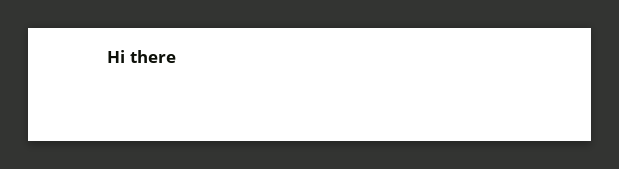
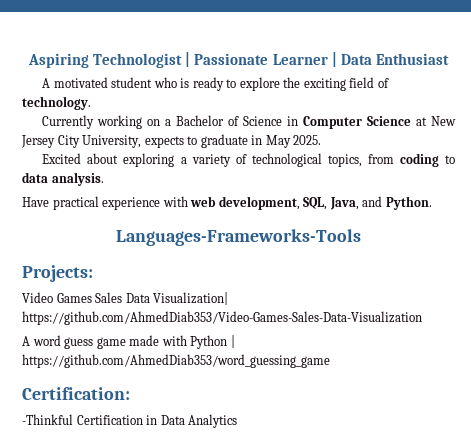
- Hi there
+ Aspiring Technologist | Passionate Learner | Data Enthusiast
+ A motivated student who is ready to explore the exciting field of technology.
+ Currently working on a Bachelor of Science in Computer Science at New Jersey City University, expects to graduate in May 2025.
+ Excited about exploring a variety of technological topics, from coding to data analysis.
+ Have practical experience with web development, SQL, Java, and Python.
+ Languages-Frameworks-Tools
+ Projects:
+ Video Games Sales Data Visualization| https://github.com/AhmedDiab353/Video-Games-Sales-Data-Visualization
+ A word guess game made with Python | https://github.com/AhmedDiab353/word_guessing_game
+ Certification:
+ -Thinkful Certification in Data Analytics

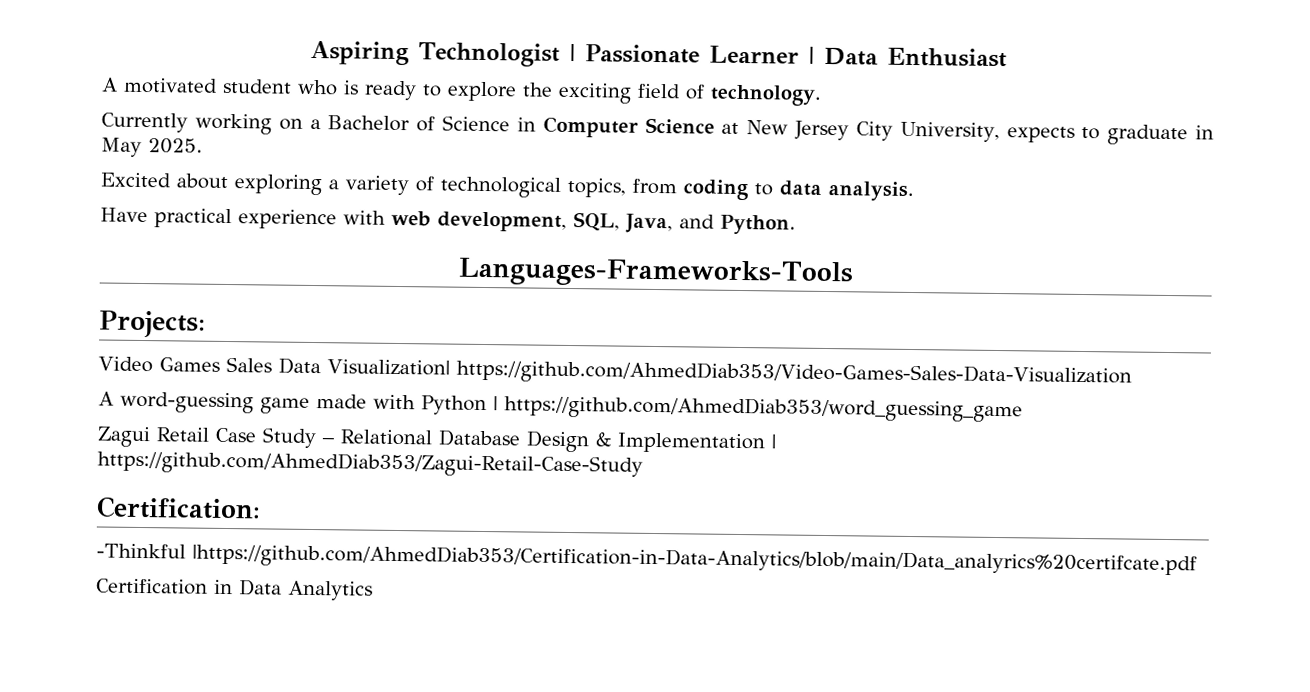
- A word guess game made with Python | https://github.com/AhmedDiab353/word_guessing_game
+ A word-guessing game made with Python | https://github.com/AhmedDiab353/word_guessing_game
+ Zagui Retail Case Study – Relational Database Design & Implementation | https://github.com/AhmedDiab353/Zagui-Retail-Case-Study
- -Thinkful Certification in Data Analytics
+ -Thinkful |https://github.com/AhmedDiab353/Certification-in-Data-Analytics/blob/main/Data_analyrics%20certifcate.pdf
+ Certification in Data Analytics

